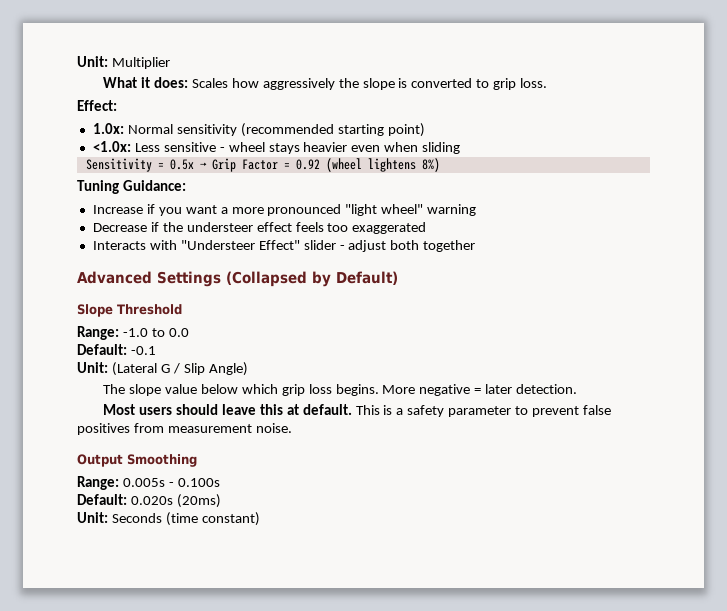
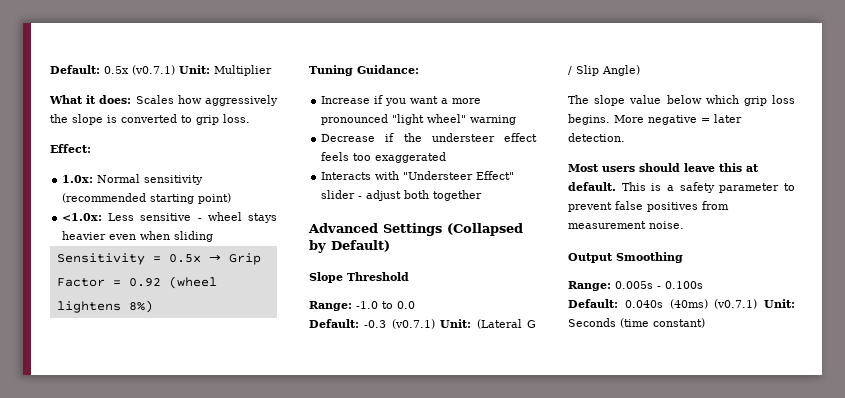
- Unit: Multiplier
+ Default: 0.5x (v0.7.1) Unit: Multiplier
- Default: -0.1
- Unit: (Lateral G / Slip Angle)
+ Default: -0.3 (v0.7.1) Unit: (Lateral G / Slip Angle)
- Default: 0.020s (20ms)
- Unit: Seconds (time constant)
+ Default: 0.040s (40ms) (v0.7.1) Unit: Seconds (time constant)

